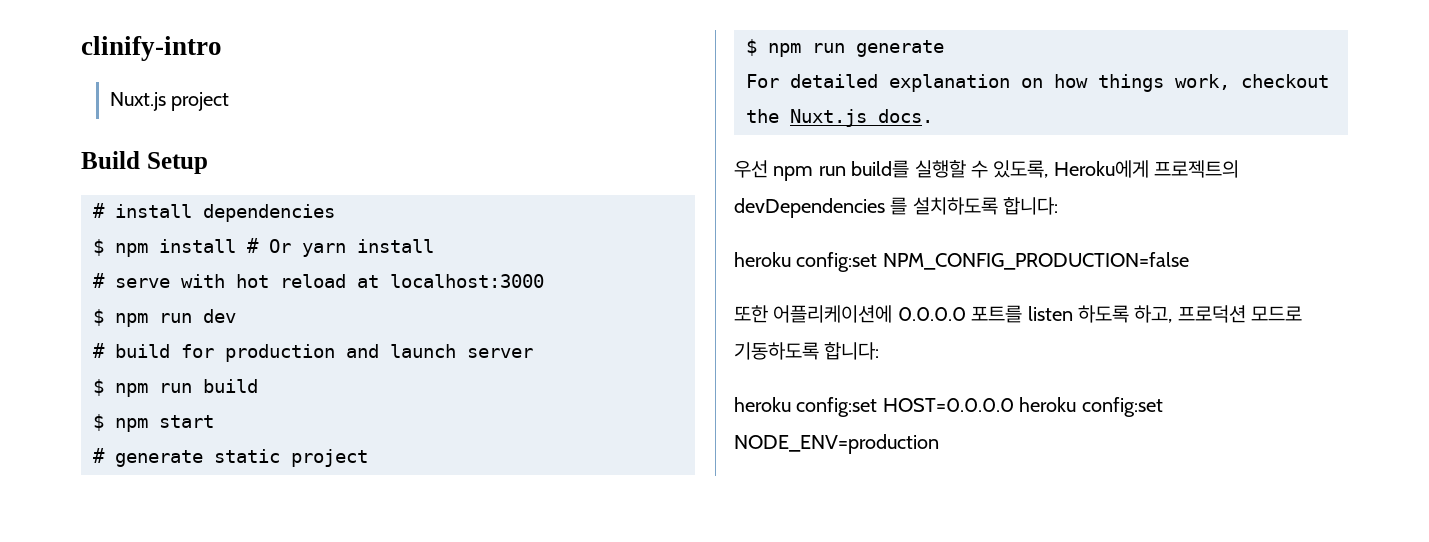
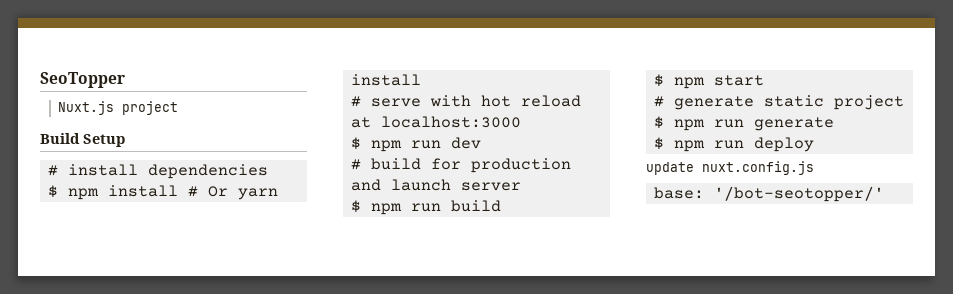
- clinify-intro
+ SeoTopper
- For detailed explanation on how things work, checkout the Nuxt.js docs.
- 우선 npm run build를 실행할 수 있도록, Heroku에게 프로젝트의 devDependencies 를 설치하도록 합니다:
- heroku config:set NPM_CONFIG_PRODUCTION=false
- 또한 어플리케이션에 0.0.0.0 포트를 listen 하도록 하고, 프로덕션 모드로 기동하도록 합니다:
- heroku config:set HOST=0.0.0.0 heroku config:set NODE_ENV=production
+ $ npm run deploy
+ update nuxt.config.js
+ base: '/bot-seotopper/'

